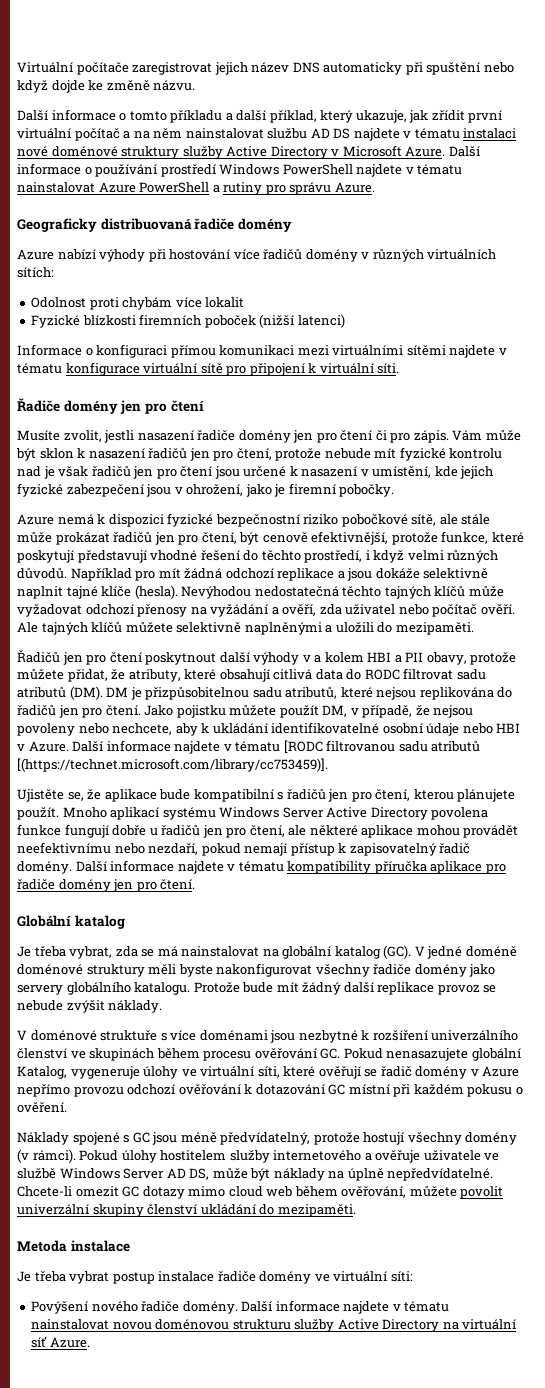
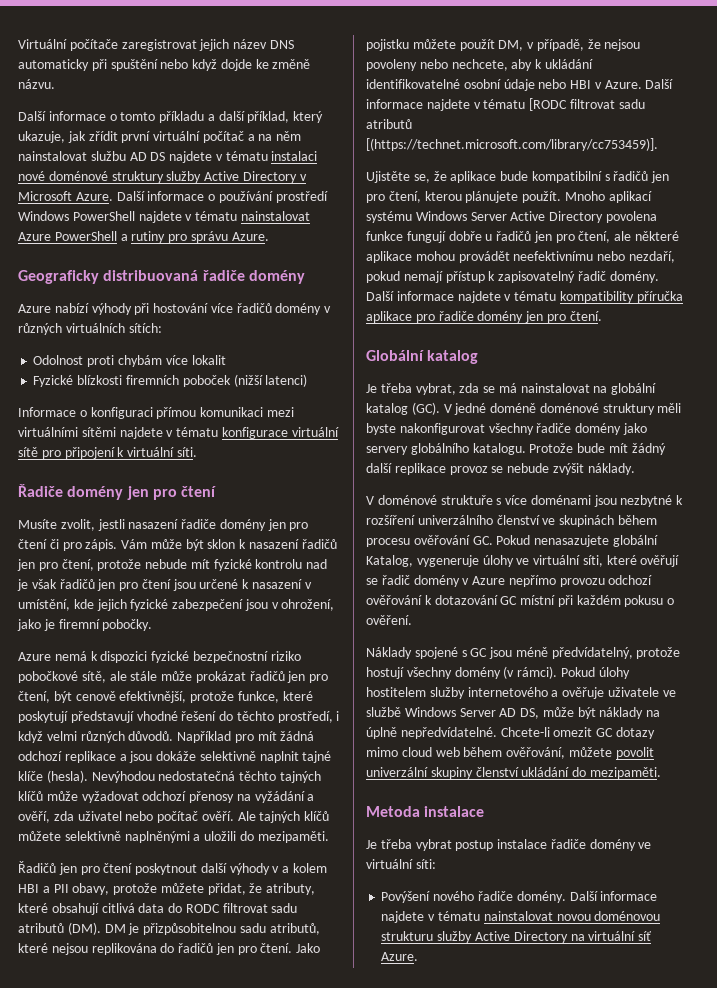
- Další informace najdete v tématu [RODC filtrovanou sadu atributů [(https://technet.microsoft.com/library/cc753459)].
+ Další informace najdete v tématu [RODC filtrovat sadu atributů [(https://technet.microsoft.com/library/cc753459)].

